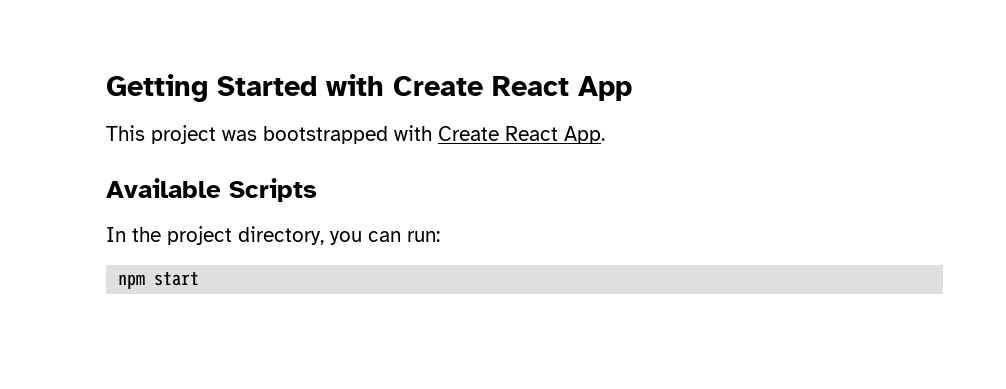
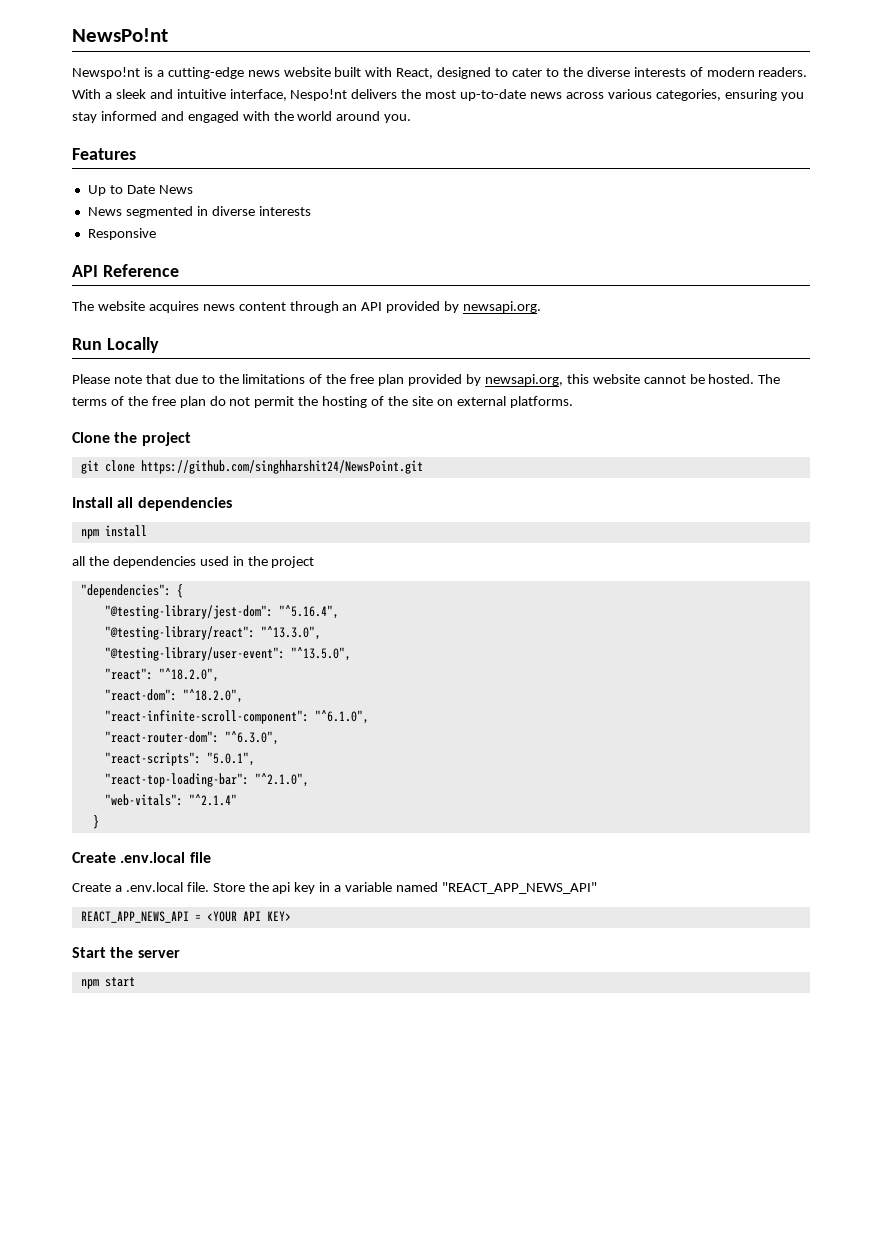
- Getting Started with Create React App
- This project was bootstrapped with Create React App.
- Available Scripts
- In the project directory, you can run:
+ NewsPo!nt
+ Newspo!nt is a cutting-edge news website built with React, designed to cater to the diverse interests of modern readers. With a sleek and intuitive interface, Nespo!nt delivers the most up-to-date news across various categories, ensuring you stay informed and engaged with the world around you.
+ Features
+ Up to Date News
+ News segmented in diverse interests
+ Responsive
+ API Reference
+ The website acquires news content through an API provided by newsapi.org.
+ Run Locally
+ Please note that due to the limitations of the free plan provided by newsapi.org, this website cannot be hosted. The terms of the free plan do not permit the hosting of the site on external platforms.
+ Clone the project
+ git clone https://github.com/singhharshit24/NewsPoint.git
+ Install all dependencies
+ npm install
+ all the dependencies used in the project
+ "dependencies": {
+ "@testing-library/jest-dom": "^5.16.4",
+ "@testing-library/react": "^13.3.0",
+ "@testing-library/user-event": "^13.5.0",
+ "react": "^18.2.0",
+ "react-dom": "^18.2.0",
+ "react-infinite-scroll-component": "^6.1.0",
+ "react-router-dom": "^6.3.0",
+ "react-scripts": "5.0.1",
+ "react-top-loading-bar": "^2.1.0",
+ "web-vitals": "^2.1.4"
+ }
+ Create .env.local file
+ Create a .env.local file. Store the api key in a variable named "REACT_APP_NEWS_API"
+ REACT_APP_NEWS_API = <YOUR API KEY>
+ Start the server

